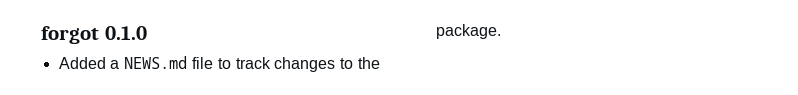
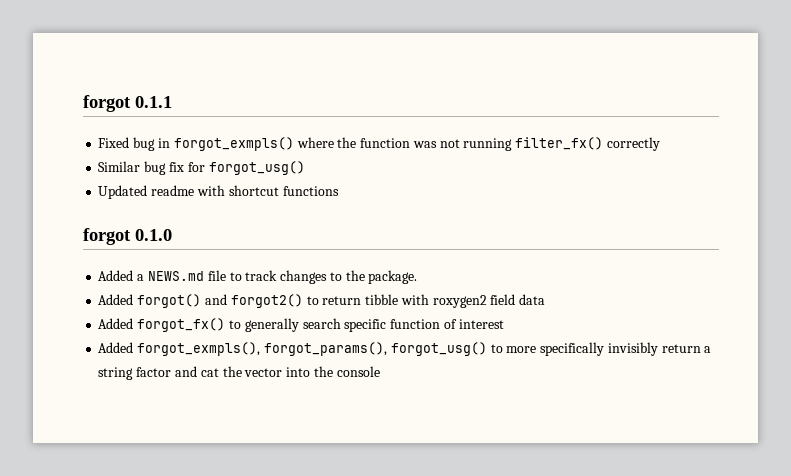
+ forgot 0.1.1
+ Fixed bug in forgot_exmpls() where the function was not running filter_fx() correctly
+ Similar bug fix for forgot_usg()
+ Updated readme with shortcut functions
+ Added forgot() and forgot2() to return tibble with roxygen2 field data
+ Added forgot_fx() to generally search specific function of interest
+ Added forgot_exmpls(), forgot_params(), forgot_usg() to more specifically invisibly return a string factor and cat the vector into the console

